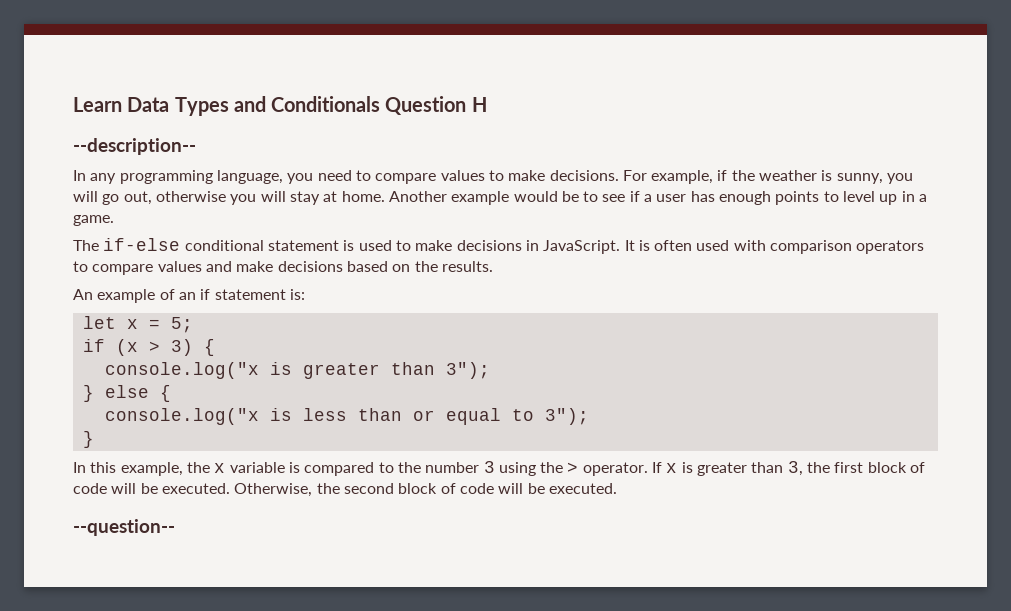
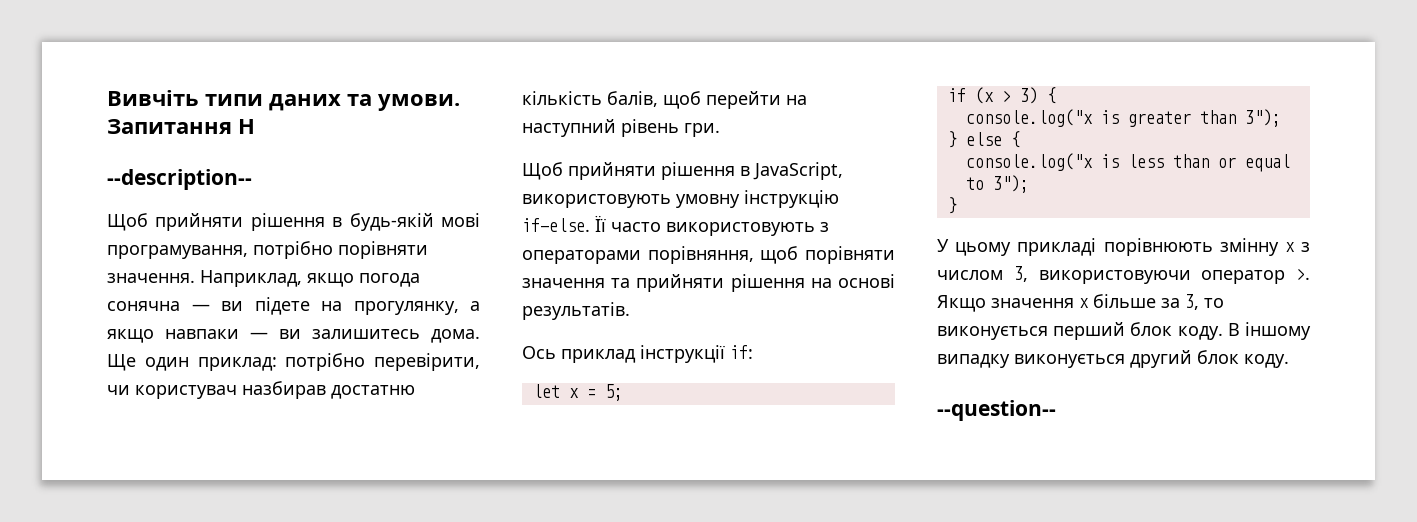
- Learn Data Types and Conditionals Question H
+ Вивчіть типи даних та умови. Запитання H
  --description--
- In any programming language, you need to compare values to make decisions. For example, if the weather is sunny, you will go out, otherwise you will stay at home. Another example would be to see if a user has enough points to level up in a game.
- The if-else conditional statement is used to make decisions in JavaScript. It is often used with comparison operators to compare values and make decisions based on the results.
- An example of an if statement is:
+ Щоб прийняти рішення в будь-якій мові програмування, потрібно порівняти значення. Наприклад, якщо погода сонячна — ви підете на прогулянку, а якщо навпаки — ви залишитесь дома. Ще один приклад: потрібно перевірити, чи користувач назбирав достатню кількість балів, щоб перейти на наступний рівень гри.
+ Щоб прийняти рішення в JavaScript, використовують умовну інструкцію if-else. Її часто використовують з операторами порівняння, щоб порівняти значення та прийняти рішення на основі результатів.
+ Ось приклад інструкції if:
- In this example, the x variable is compared to the number 3 using the > operator. If x is greater than 3, the first block of code will be executed. Otherwise, the second block of code will be executed.
+ У цьому прикладі порівнюють змінну x з числом 3, використовуючи оператор >. Якщо значення x більше за 3, то виконується перший блок коду. В іншому випадку виконується другий блок коду.

